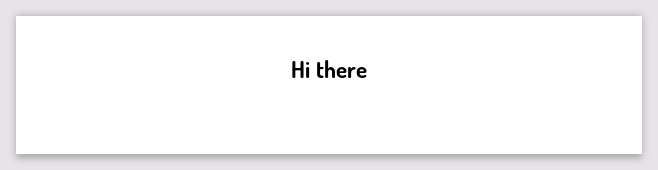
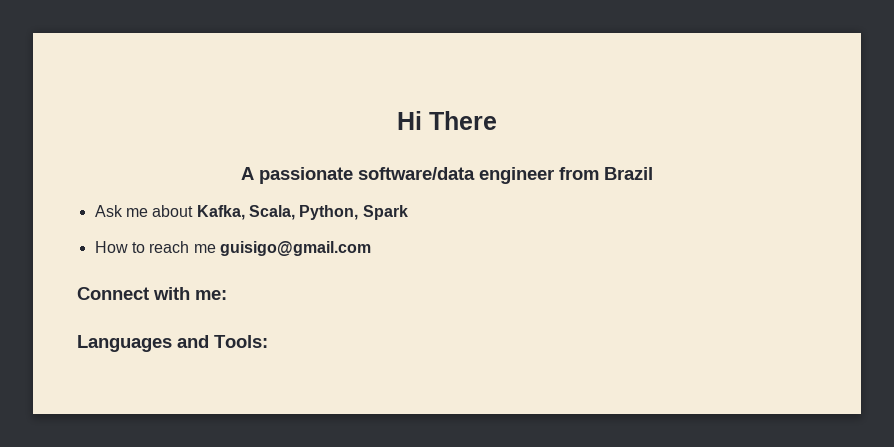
- Hi there
+ Hi There
+ A passionate software/data engineer from Brazil
+ Ask me about Kafka, Scala, Python, Spark
+ How to reach me guisigo@gmail.com
+ Connect with me:
+ Languages and Tools:

